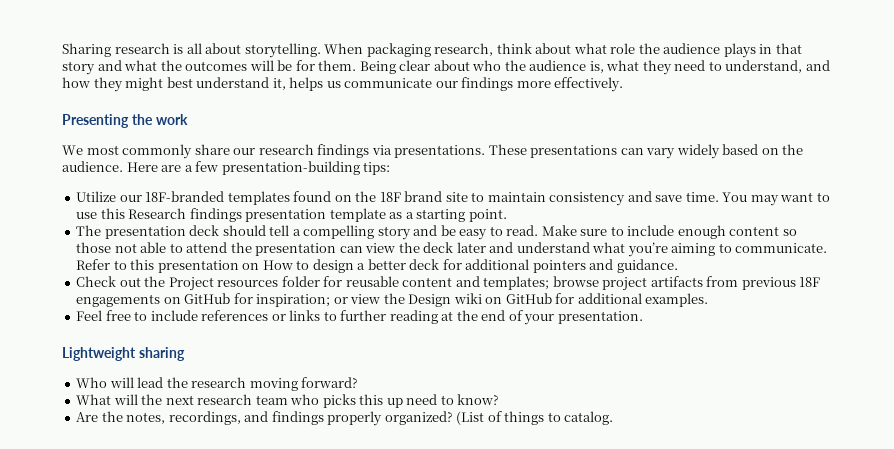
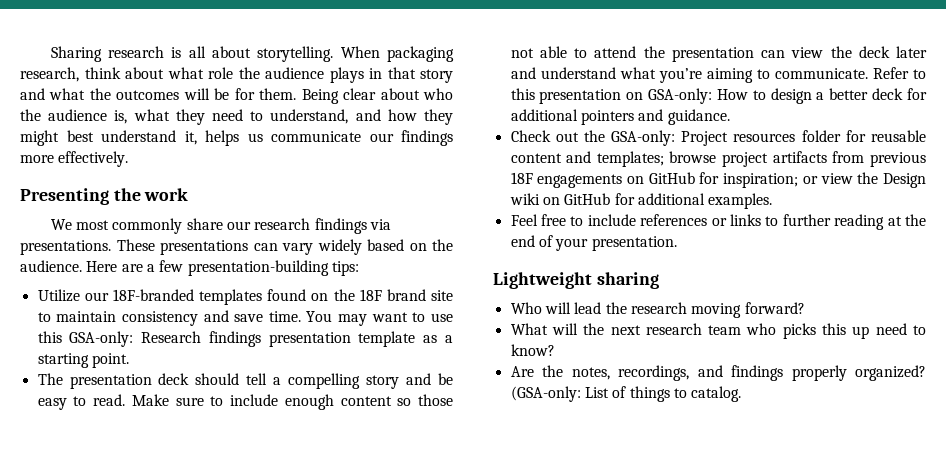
- You may want to use this Research findings presentation template as a starting point.
+ You may want to use this GSA-only: Research findings presentation template as a starting point.
- Refer to this presentation on How to design a better deck for additional pointers and guidance.
+ Refer to this presentation on GSA-only: How to design a better deck for additional pointers and guidance.
- Check out the Project resources folder for reusable content and templates; browse project artifacts from previous 18F engagements on GitHub for inspiration; or view the Design wiki on GitHub for additional examples.
+ Check out the GSA-only: Project resources folder for reusable content and templates; browse project artifacts from previous 18F engagements on GitHub for inspiration; or view the Design wiki on GitHub for additional examples.
- (List of things to catalog.
+ (GSA-only: List of things to catalog.

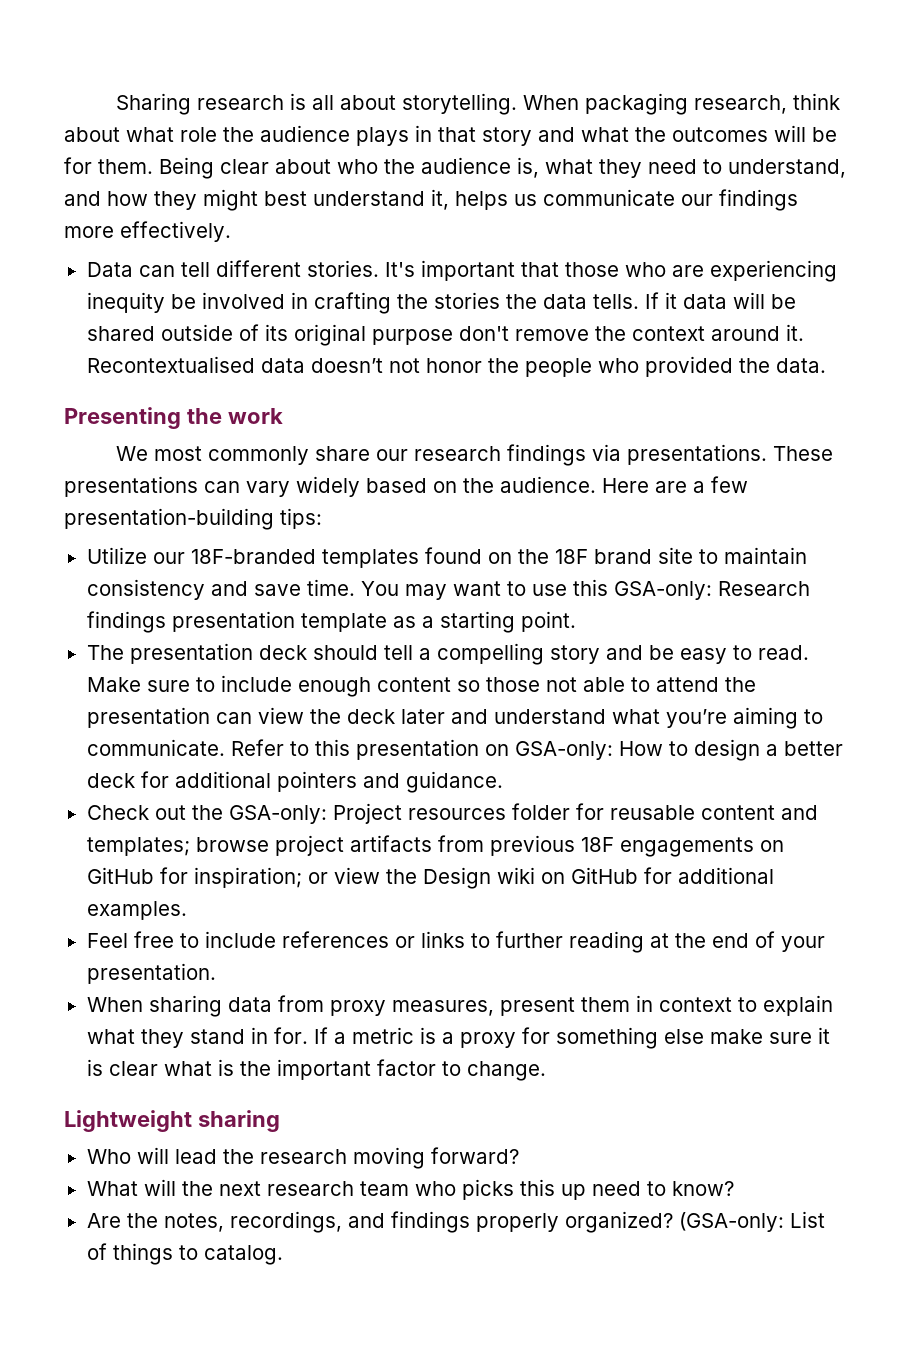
+ Data can tell different stories. It's important that those who are experiencing inequity be involved in crafting the stories the data tells. If it data will be shared outside of its original purpose don't remove the context around it. Recontextualised data doesn’t not honor the people who provided the data.
+ When sharing data from proxy measures, present them in context to explain what they stand in for. If a metric is a proxy for something else make sure it is clear what is the important factor to change.

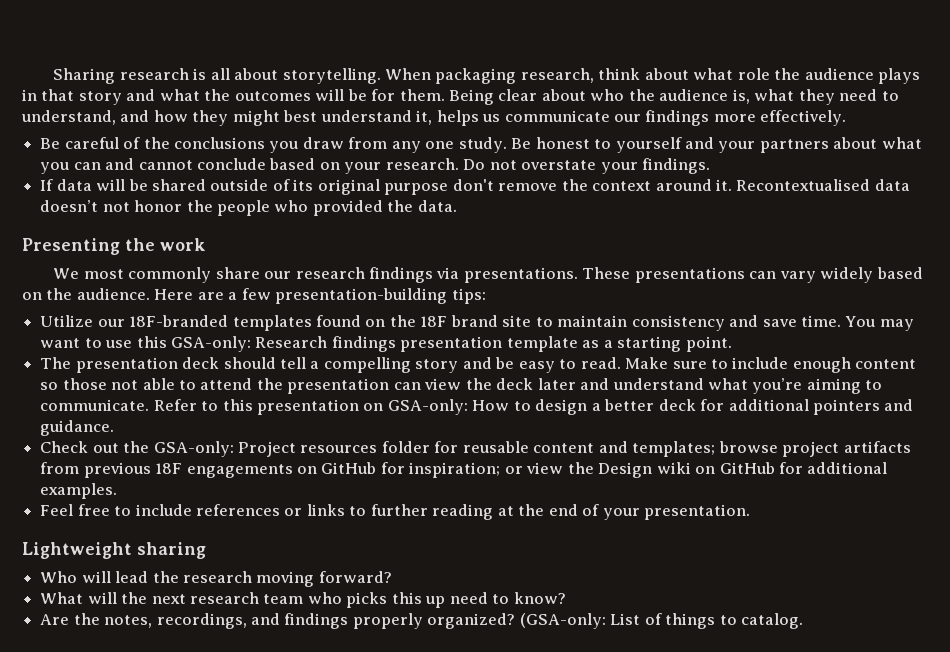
- Data can tell different stories. It's important that those who are experiencing inequity be involved in crafting the stories the data tells. If it data will be shared outside of its original purpose don't remove the context around it.
+ Be careful of the conclusions you draw from any one study. Be honest to yourself and your partners about what you can and cannot conclude based on your research. Do not overstate your findings.
+ If data will be shared outside of its original purpose don't remove the context around it.
- When sharing data from proxy measures, present them in context to explain what they stand in for. If a metric is a proxy for something else make sure it is clear what is the important factor to change.

